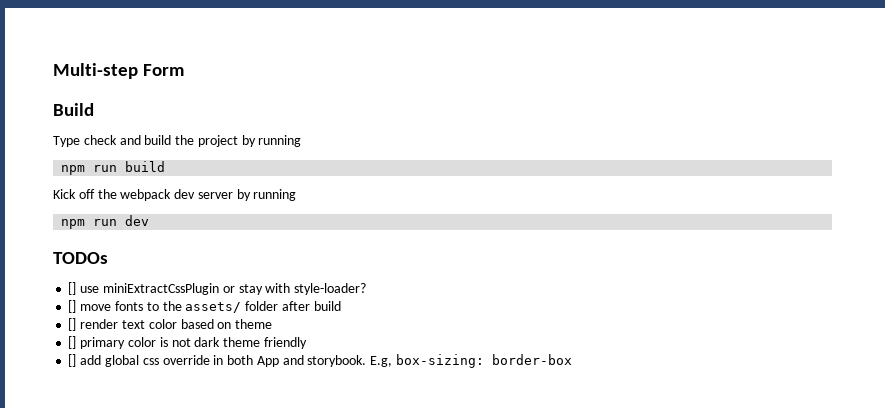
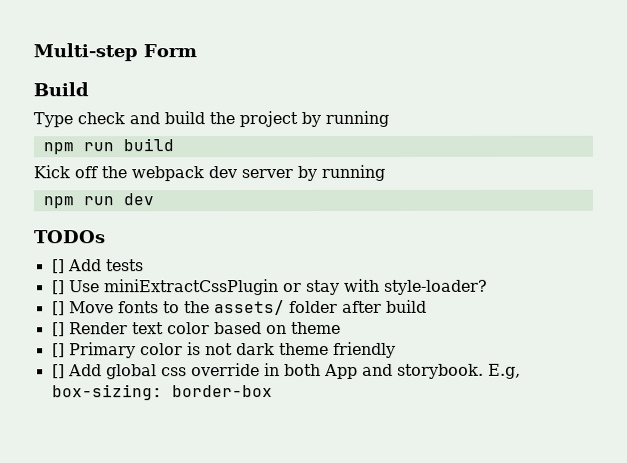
- [] use miniExtractCssPlugin or stay with style-loader?
+ [] Add tests
+ [] Use miniExtractCssPlugin or stay with style-loader?
- [] move fonts to the assets/ folder after build
+ [] Move fonts to the assets/ folder after build
- [] render text color based on theme
+ [] Render text color based on theme
- [] primary color is not dark theme friendly
+ [] Primary color is not dark theme friendly
- [] add global css override in both App and storybook.
+ [] Add global css override in both App and storybook.

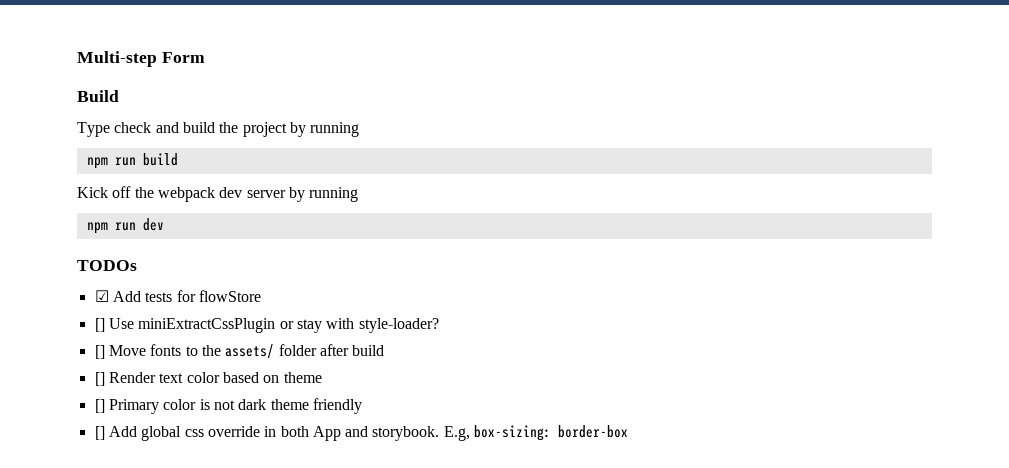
- [] Add tests
+ ☑ Add tests for flowStore

